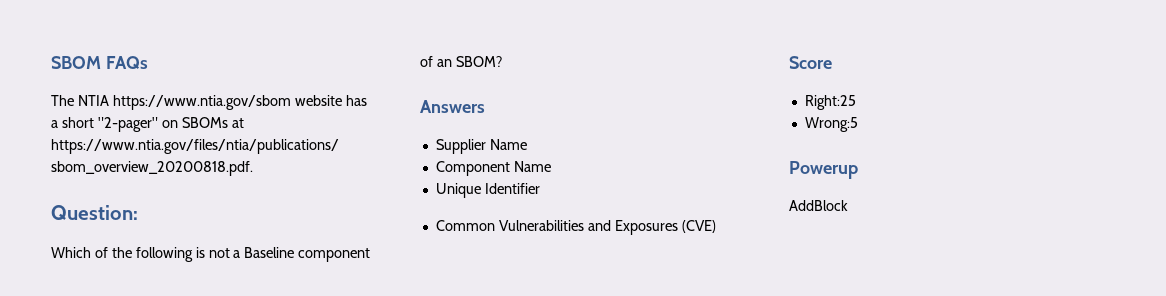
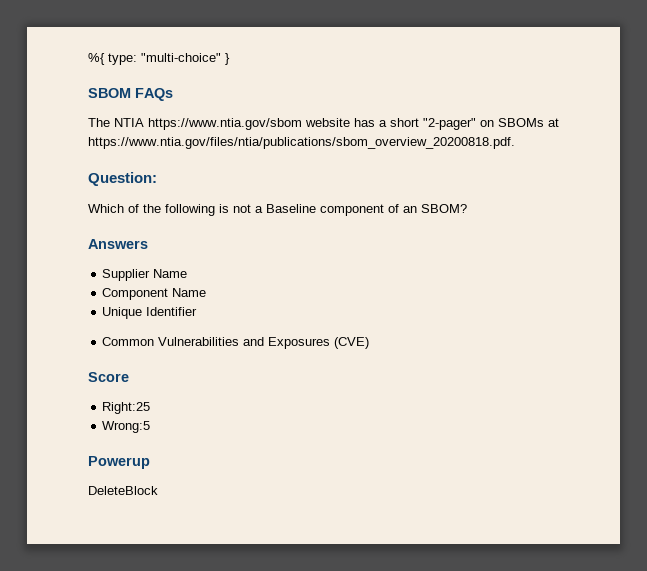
+ %{ type: "multi-choice" }
- AddBlock
+ DeleteBlock

